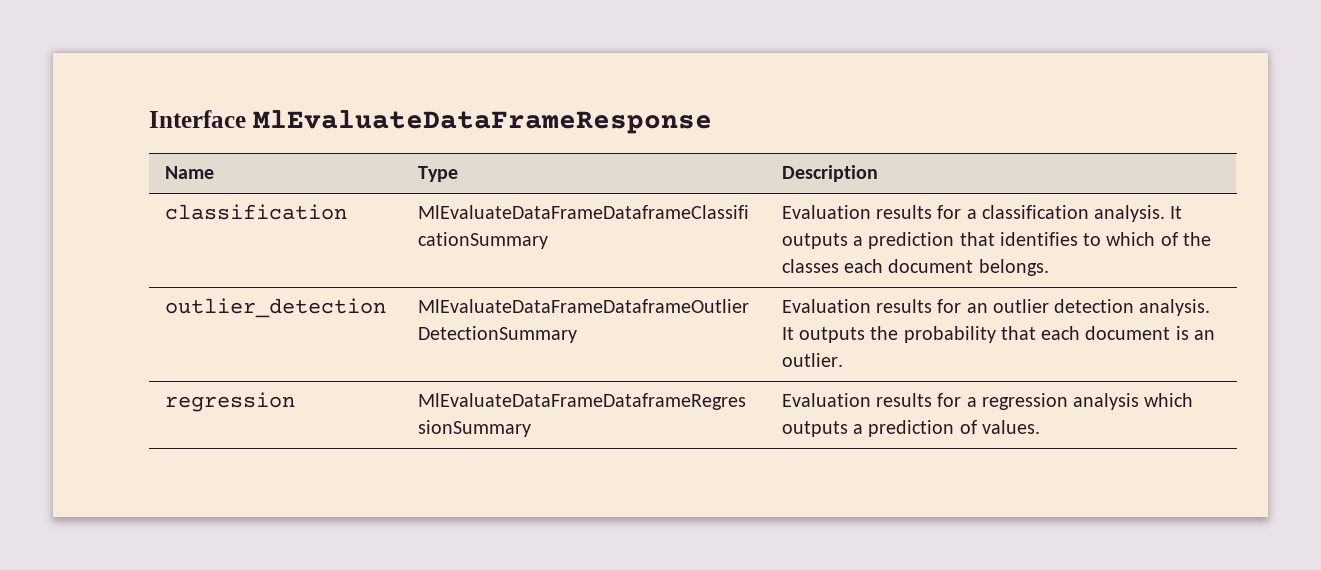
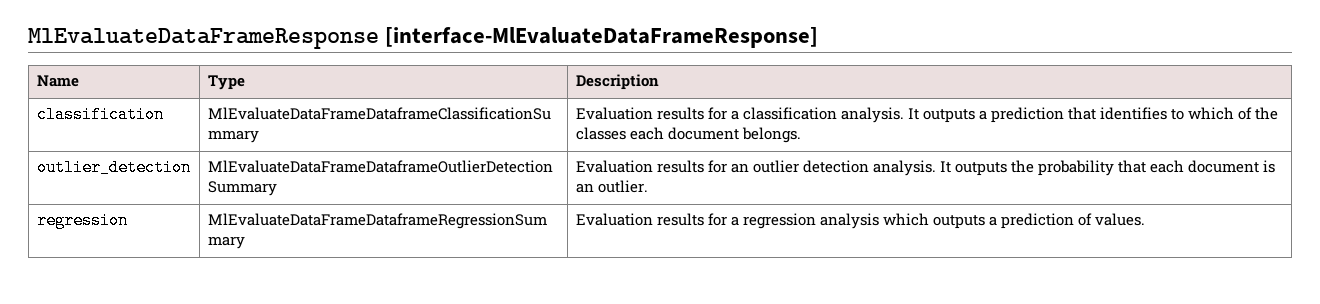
- Interface MlEvaluateDataFrameResponse
+ MlEvaluateDataFrameResponse [interface-MlEvaluateDataFrameResponse]

